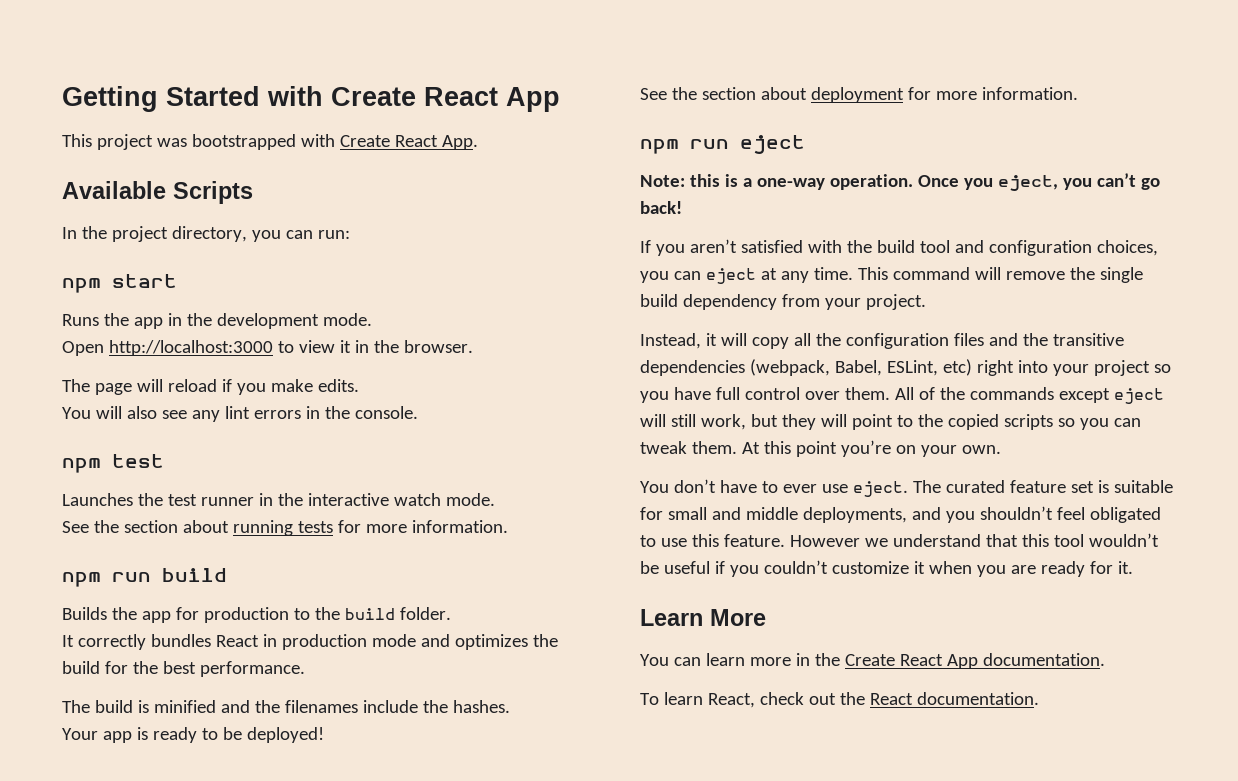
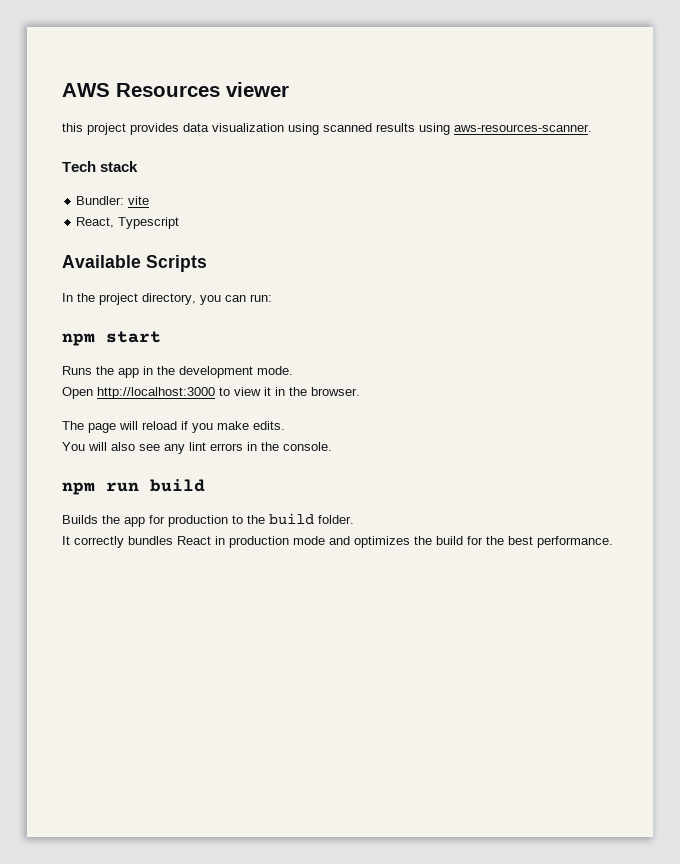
- Getting Started with Create React App
- This project was bootstrapped with Create React App.
+ AWS Resources viewer
+ this project provides data visualization using scanned results using aws-resources-scanner.
+ Tech stack
+ Bundler: vite
+ React, Typescript
- npm test
- Launches the test runner in the interactive watch mode.
- See the section about running tests for more information.
- The build is minified and the filenames include the hashes.
- Your app is ready to be deployed!
- See the section about deployment for more information.
- npm run eject
- Note: this is a one-way operation. Once you eject, you can’t go back!
- If you aren’t satisfied with the build tool and configuration choices, you can eject at any time. This command will remove the single build dependency from your project.
- Instead, it will copy all the configuration files and the transitive dependencies (webpack, Babel, ESLint, etc) right into your project so you have full control over them. All of the commands except eject will still work, but they will point to the copied scripts so you can tweak them. At this point you’re on your own.
- You don’t have to ever use eject. The curated feature set is suitable for small and middle deployments, and you shouldn’t feel obligated to use this feature. However we understand that this tool wouldn’t be useful if you couldn’t customize it when you are ready for it.
- Learn More
- You can learn more in the Create React App documentation.
- To learn React, check out the React documentation.

